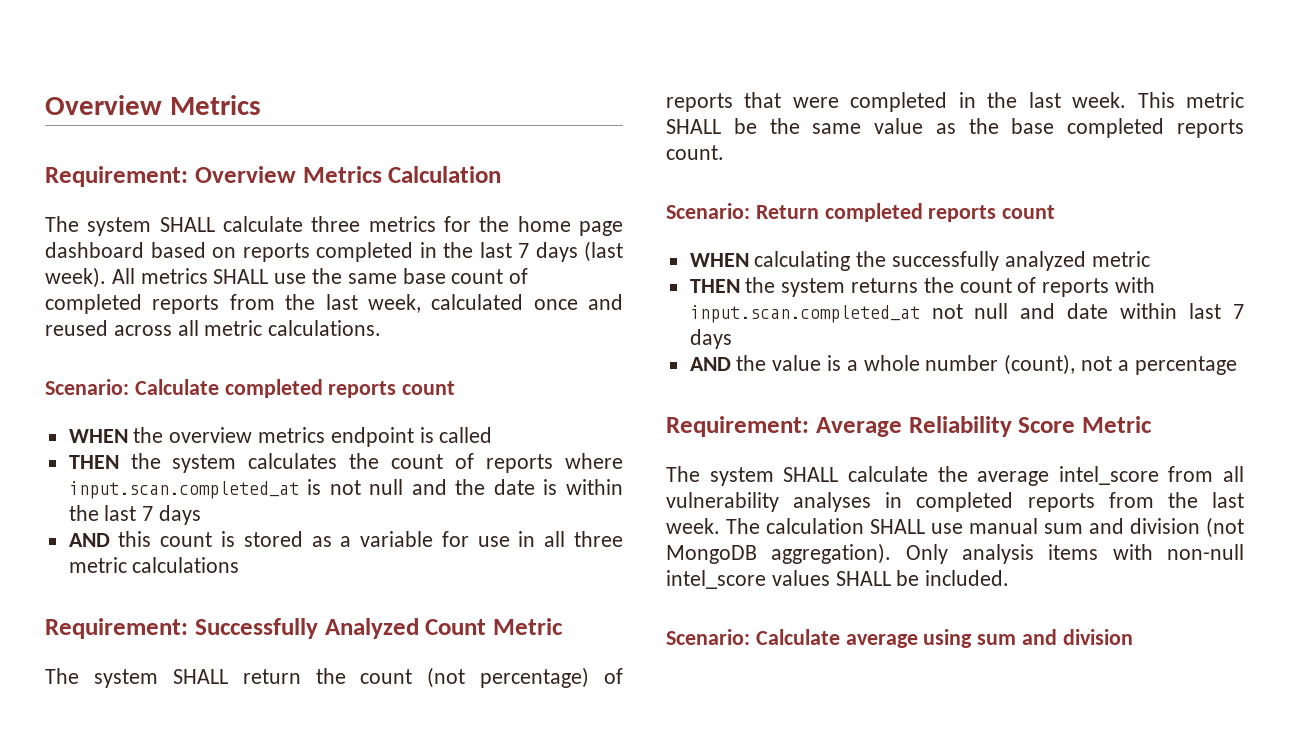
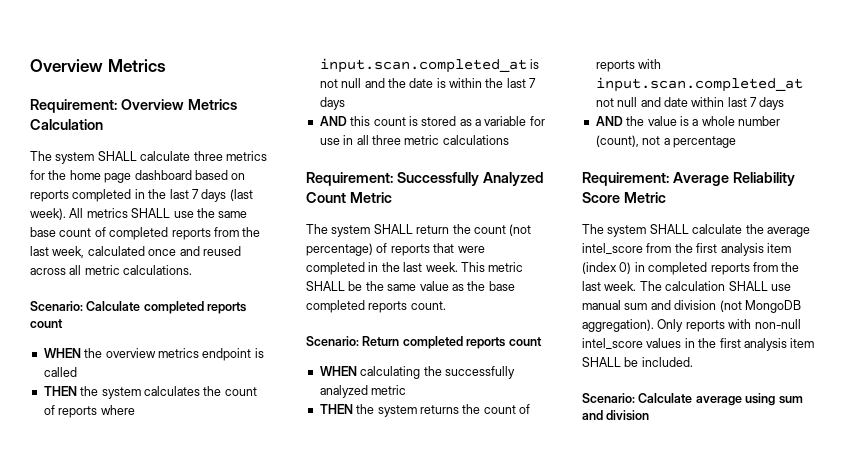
- The system SHALL calculate the average intel_score from all vulnerability analyses in completed reports from the last week.
+ The system SHALL calculate the average intel_score from the first analysis item (index 0) in completed reports from the last week.
- Only analysis items with non-null intel_score values SHALL be included.
+ Only reports with non-null intel_score values in the first analysis item SHALL be included.

